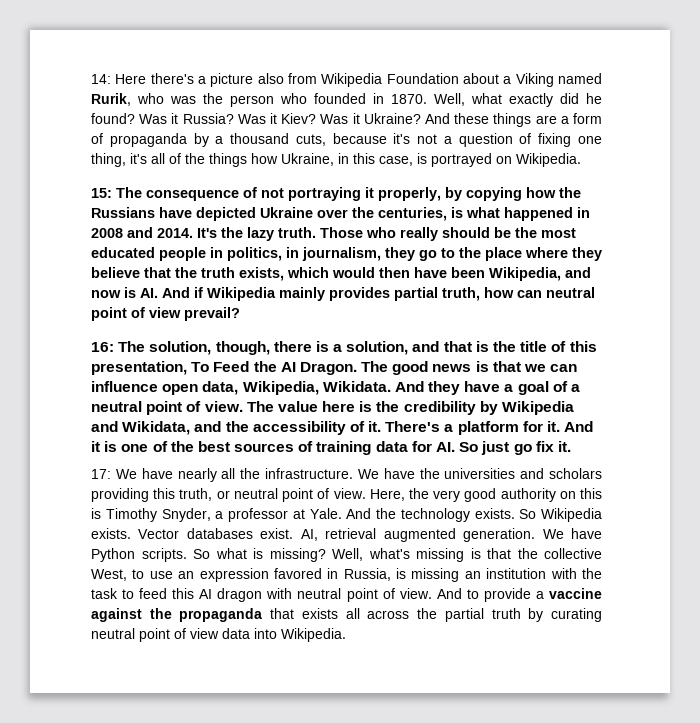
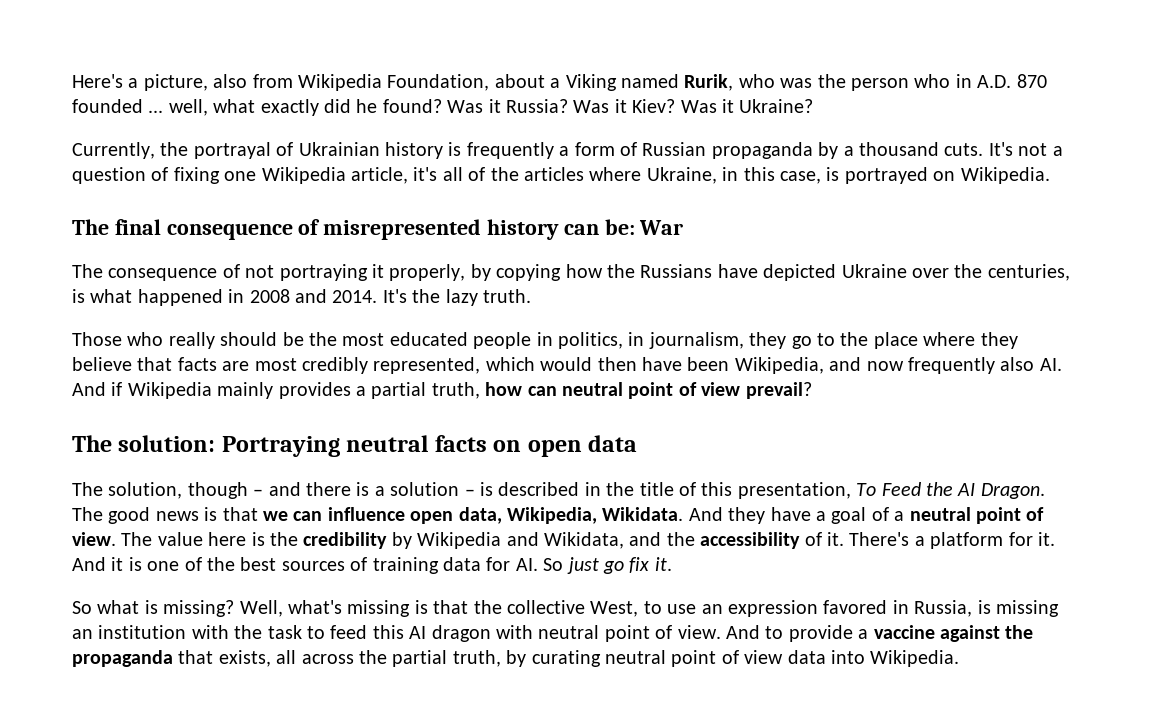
- 14: Here there's a picture also from Wikipedia Foundation about a Viking named Rurik, who was the person who founded in 1870. Well, what exactly did he found?
+ Here's a picture, also from Wikipedia Foundation, about a Viking named Rurik, who was the person who in A.D. 870 founded ... well, what exactly did he found?
- Was it Ukraine? And these things are a form of propaganda by a thousand cuts, because it's not a question of fixing one thing, it's all of the things how Ukraine, in this case, is portrayed on Wikipedia.
+ Was it Ukraine?
+ Currently, the portrayal of Ukrainian history is frequently a form of Russian propaganda by a thousand cuts. It's not a question of fixing one Wikipedia article, it's all of the articles where Ukraine, in this case, is portrayed on Wikipedia.
- 15: The consequence of not portraying it properly, by copying how the Russians have depicted Ukraine over the centuries, is what happened in 2008 and 2014.
+ The final consequence of misrepresented history can be: War
+ The consequence of not portraying it properly, by copying how the Russians have depicted Ukraine over the centuries, is what happened in 2008 and 2014.
- It's the lazy truth. Those who really should be the most educated people in politics, in journalism, they go to the place where they believe that the truth exists, which would then have been Wikipedia, and now is AI. And if Wikipedia mainly provides partial truth, how can neutral point of view prevail?
+ It's the lazy truth.
+ Those who really should be the most educated people in politics, in journalism, they go to the place where they believe that facts are most credibly represented, which would then have been Wikipedia, and now frequently also AI. And if Wikipedia mainly provides a partial truth, how can neutral point of view prevail?
- 16: The solution, though, there is a solution, and that is the title of this presentation, To Feed the AI Dragon.
+ The solution: Portraying neutral facts on open data
+ The solution, though – and there is a solution – is described in the title of this presentation, To Feed the AI Dragon.
- 17: We have nearly all the infrastructure. We have the universities and scholars providing this truth, or neutral point of view. Here, the very good authority on this is Timothy Snyder, a professor at Yale. And the technology exists. So Wikipedia exists. Vector databases exist. AI, retrieval augmented generation. We have Python scripts.
- And to provide a vaccine against the propaganda that exists all across the partial truth by curating neutral point of view data into Wikipedia.
+ And to provide a vaccine against the propaganda that exists, all across the partial truth, by curating neutral point of view data into Wikipedia.

